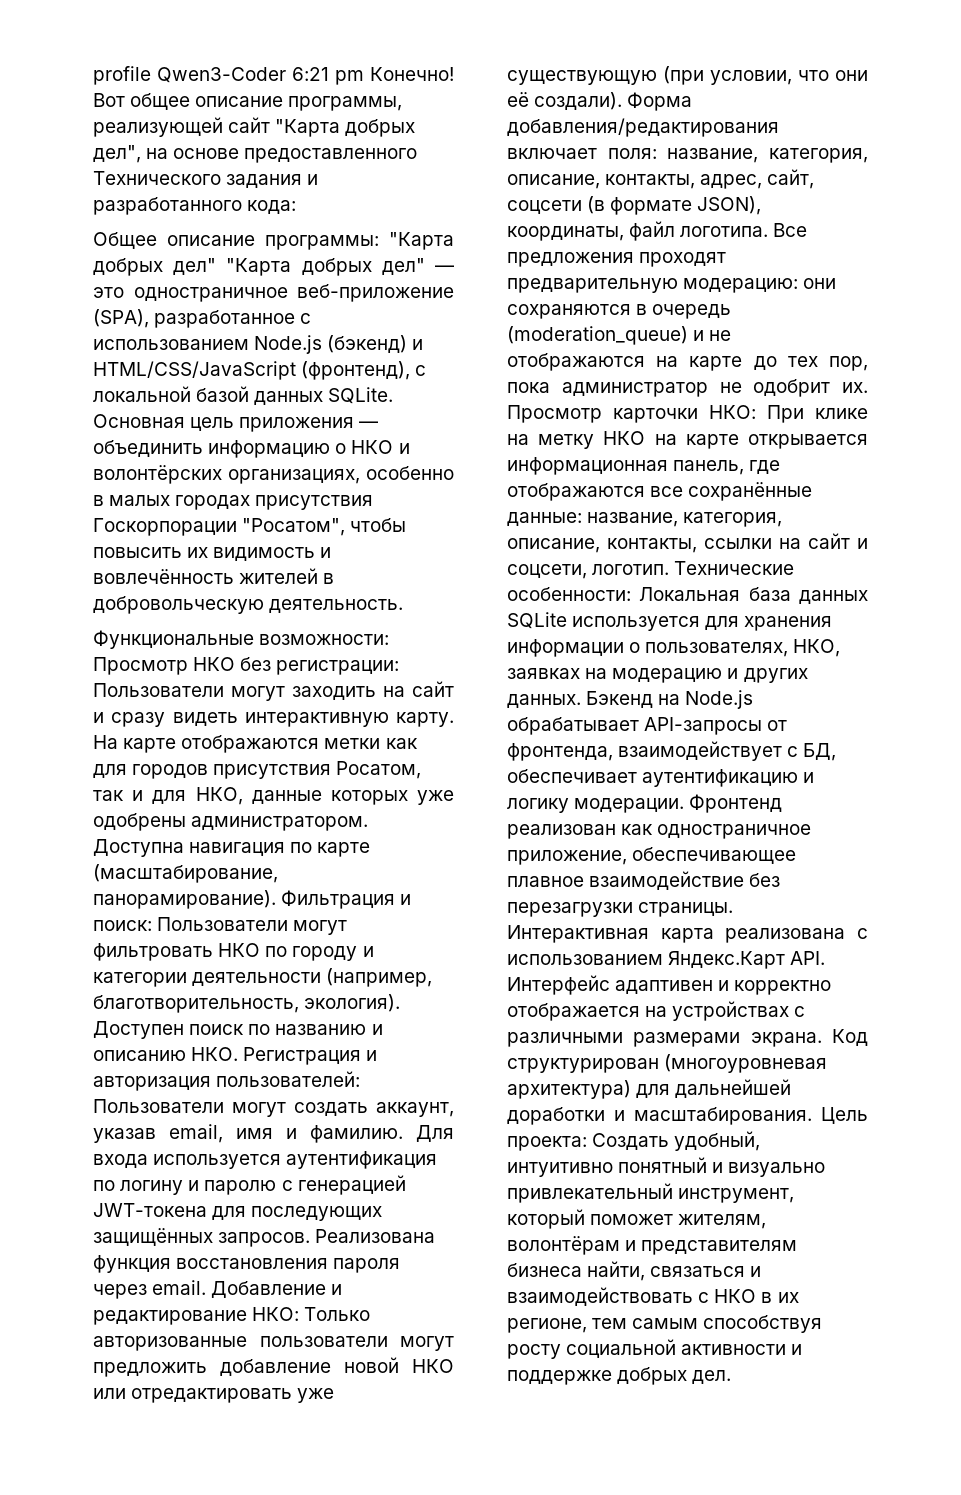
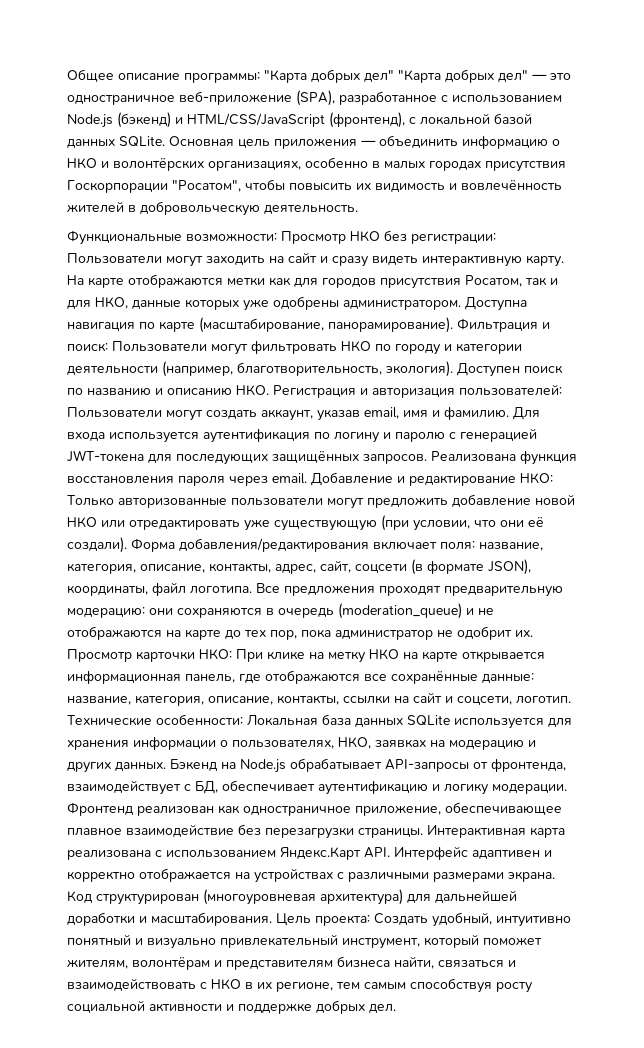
- profile Qwen3-Coder 6:21 pm Конечно! Вот общее описание программы, реализующей сайт "Карта добрых дел", на основе предоставленного Технического задания и разработанного кода:

